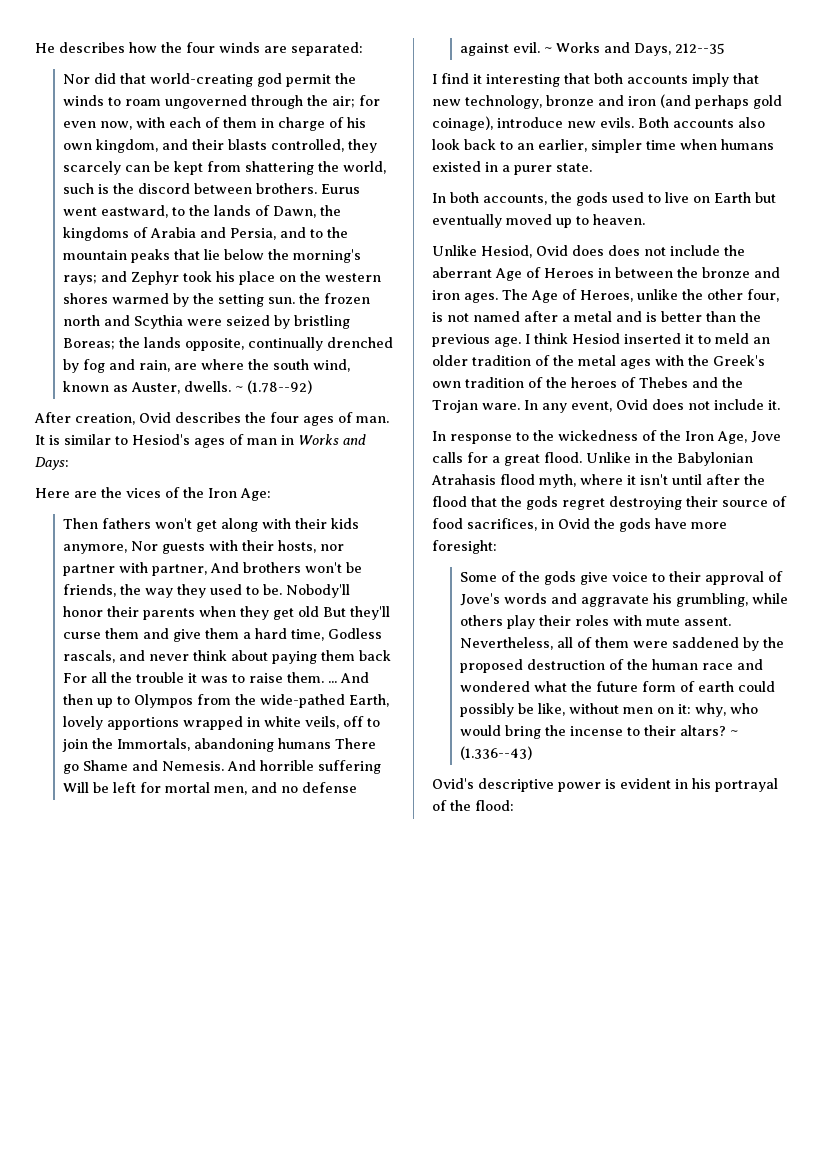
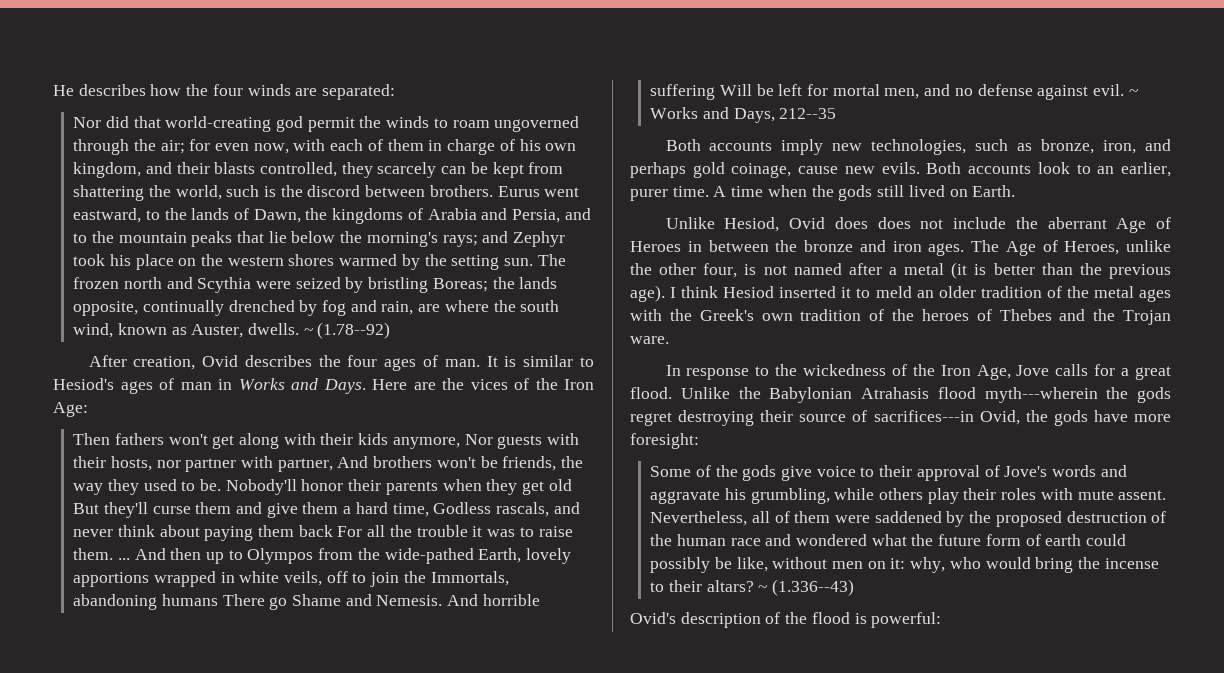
- and Zephyr took his place on the western shores warmed by the setting sun. the frozen north and Scythia were seized by bristling Boreas;
+ and Zephyr took his place on the western shores warmed by the setting sun. The frozen north and Scythia were seized by bristling Boreas;
- It is similar to Hesiod's ages of man in Works and Days:
- Here are the vices of the Iron Age:
+ It is similar to Hesiod's ages of man in Works and Days. Here are the vices of the Iron Age:
- I find it interesting that both accounts imply that new technology, bronze and iron (and perhaps gold coinage), introduce new evils. Both accounts also look back to an earlier, simpler time when humans existed in a purer state.
- In both accounts, the gods used to live on Earth but eventually moved up to heaven.
+ Both accounts imply new technologies, such as bronze, iron, and perhaps gold coinage, cause new evils. Both accounts look to an earlier, purer time. A time when the gods still lived on Earth.
- The Age of Heroes, unlike the other four, is not named after a metal and is better than the previous age.
+ The Age of Heroes, unlike the other four, is not named after a metal (it is better than the previous age).
- In any event, Ovid does not include it.
- Unlike in the Babylonian Atrahasis flood myth, where it isn't until after the flood that the gods regret destroying their source of food sacrifices, in Ovid the gods have more foresight:
+ Unlike the Babylonian Atrahasis flood myth---wherein the gods regret destroying their source of sacrifices---in Ovid, the gods have more foresight:
- Ovid's descriptive power is evident in his portrayal of the flood:
+ Ovid's description of the flood is powerful:

